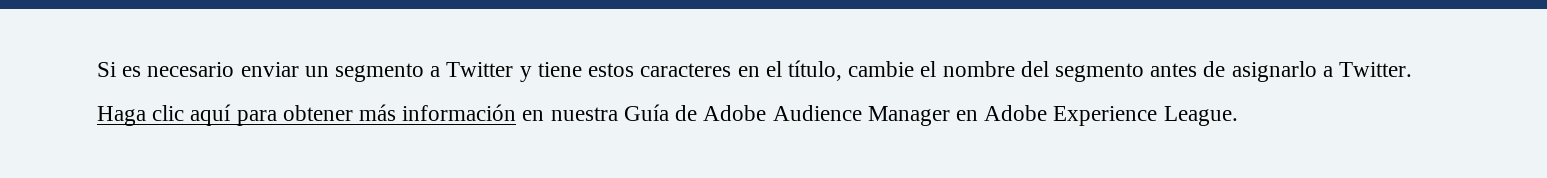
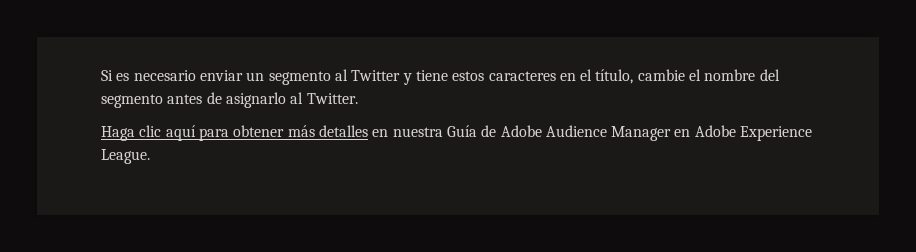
- Si es necesario enviar un segmento a Twitter y tiene estos caracteres en el título, cambie el nombre del segmento antes de asignarlo a Twitter.
+ Si es necesario enviar un segmento al Twitter y tiene estos caracteres en el título, cambie el nombre del segmento antes de asignarlo al Twitter.
- Haga clic aquí para obtener más información en nuestra Guía de Adobe Audience Manager en Adobe Experience League.
+ Haga clic aquí para obtener más detalles en nuestra Guía de Adobe Audience Manager en Adobe Experience League.

